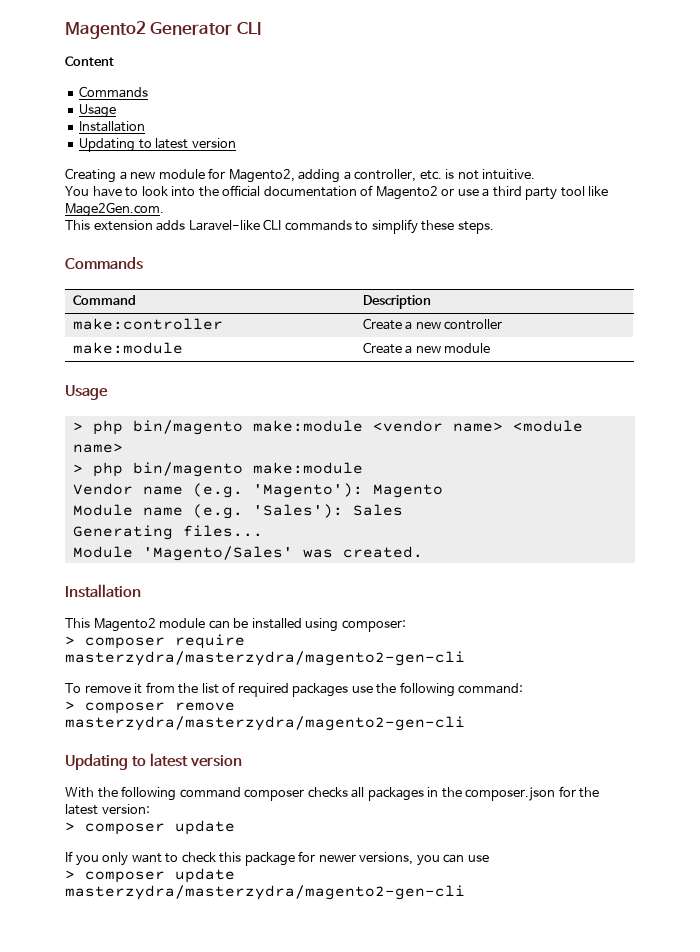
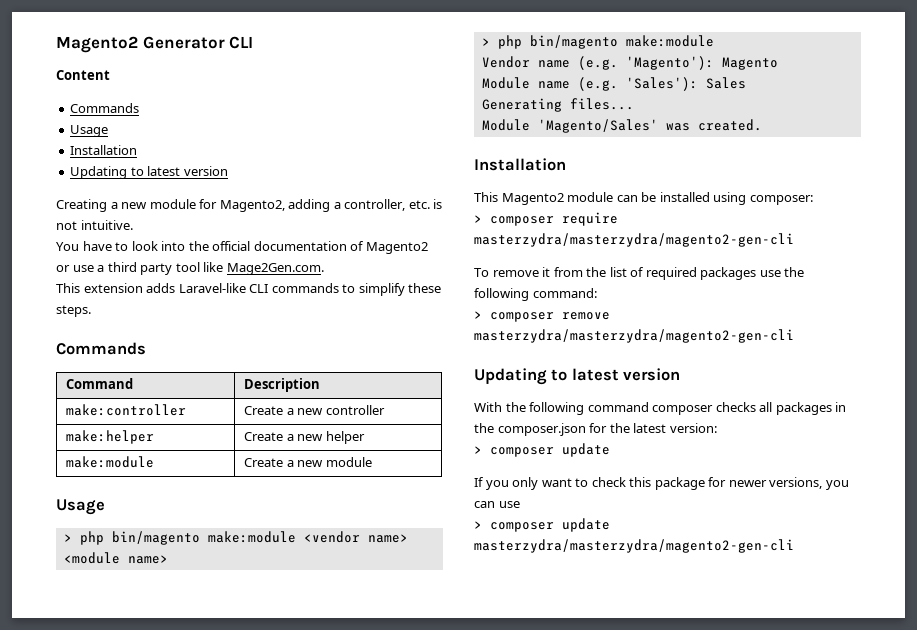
+ make:helper | Create a new helper

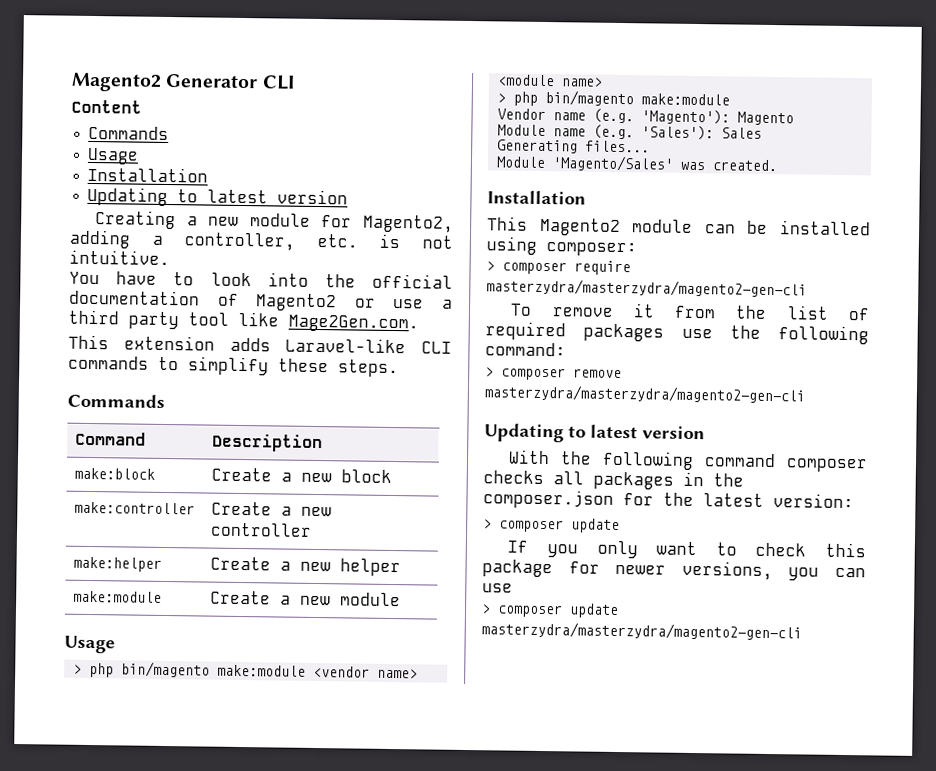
+ make:block | Create a new block

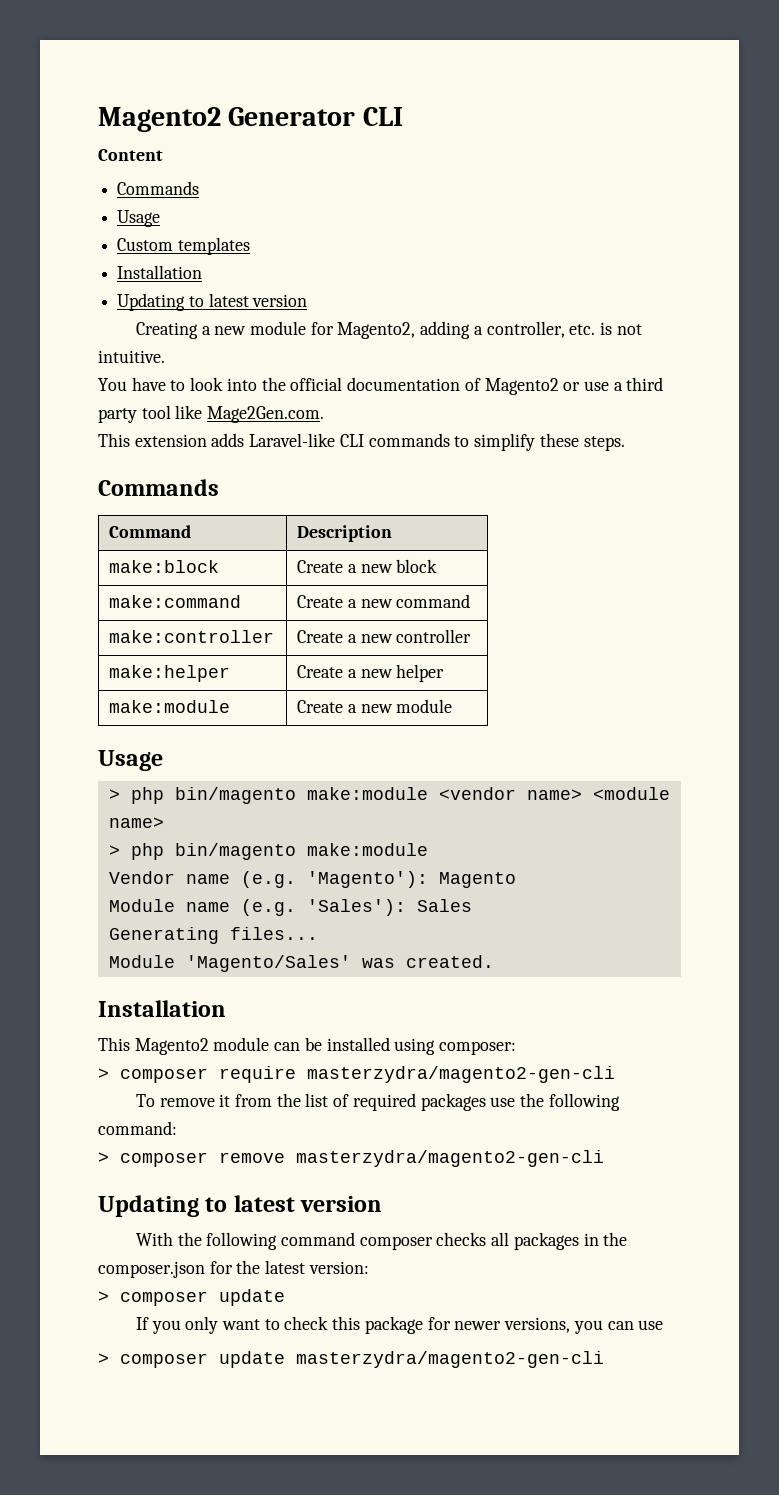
+ Custom templates
+ make:command | Create a new command
- > composer require masterzydra/masterzydra/magento2-gen-cli
+ > composer require masterzydra/magento2-gen-cli
- > composer remove masterzydra/masterzydra/magento2-gen-cli
+ > composer remove masterzydra/magento2-gen-cli
- > composer update masterzydra/masterzydra/magento2-gen-cli
+ > composer update masterzydra/magento2-gen-cli

